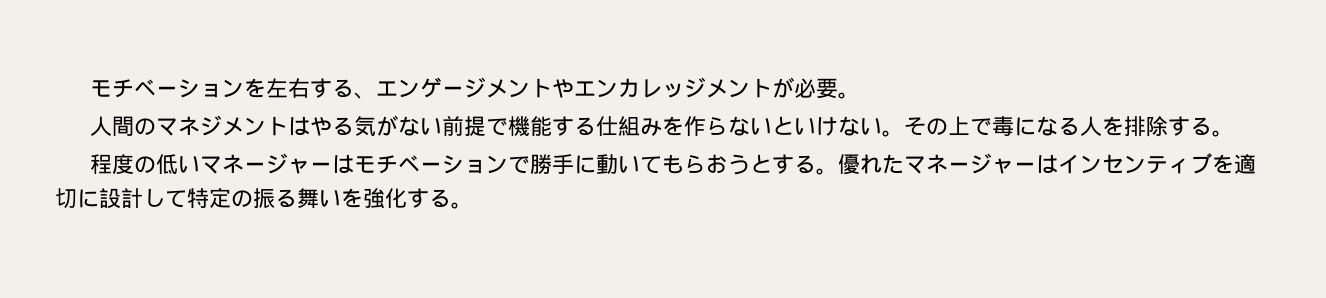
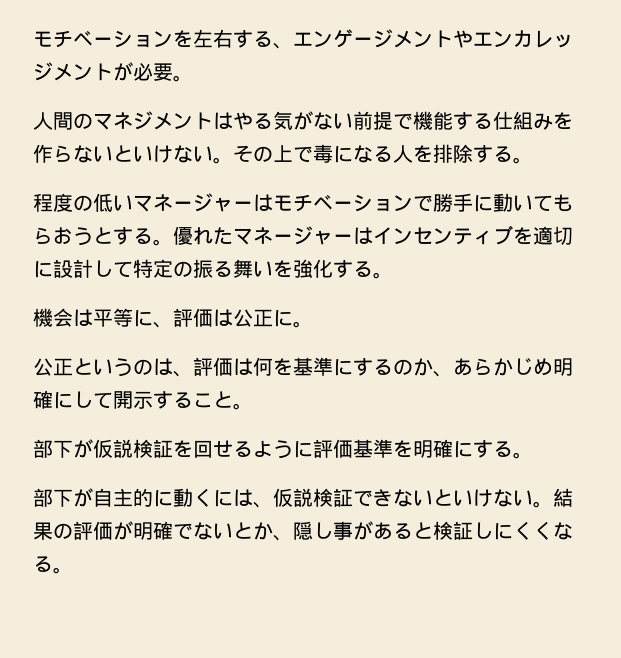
+ 機会は平等に、評価は公正に。
+ 公正というのは、評価は何を基準にするのか、あらかじめ明確にして開示すること。
+ 部下が仮説検証を回せるように評価基準を明確にする。
+ 部下が自主的に動くには、仮説検証できないといけない。結果の評価が明確でないとか、隠し事があると検証しにくくなる。

